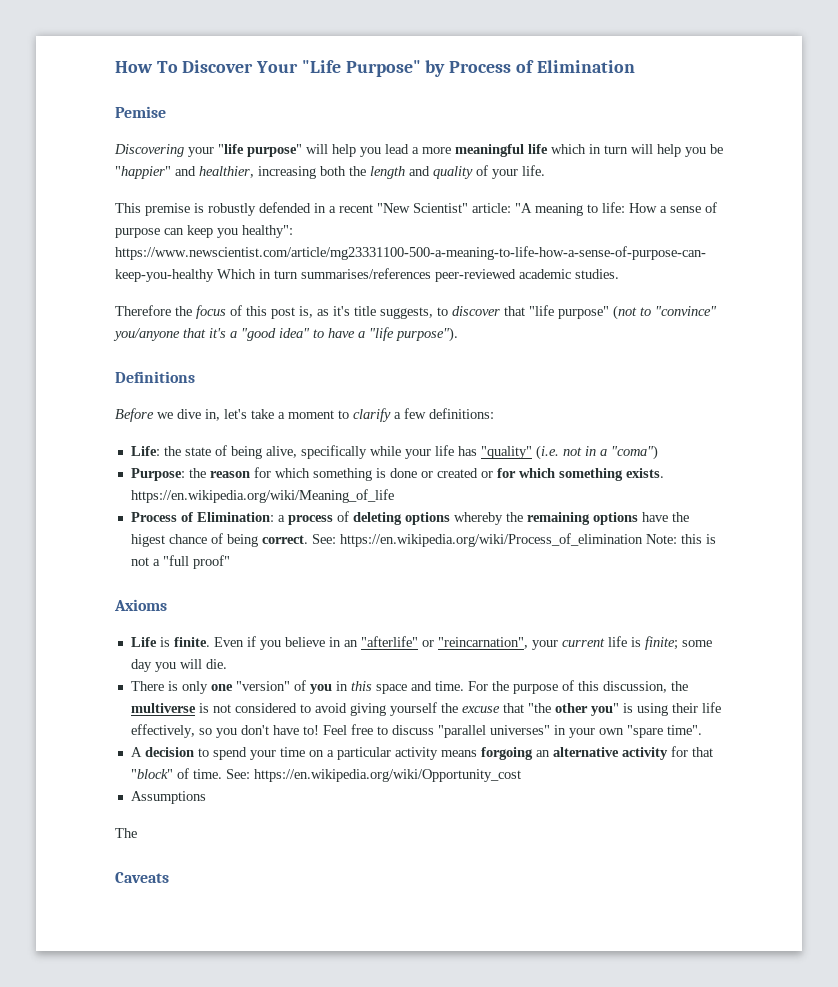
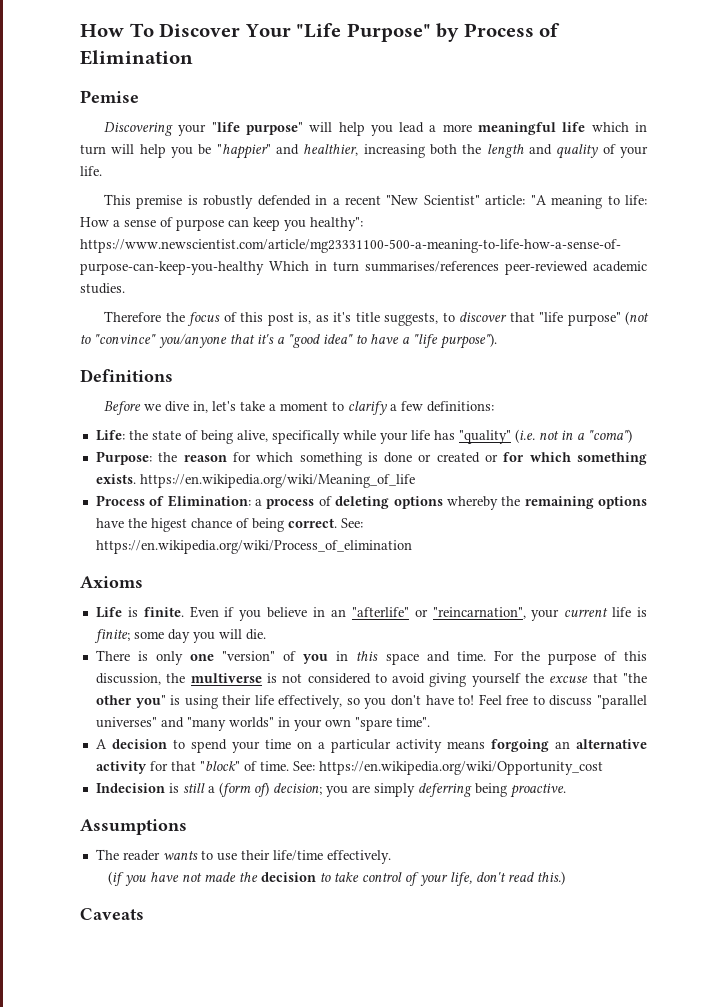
- See: https://en.wikipedia.org/wiki/Process_of_elimination Note: this is not a "full proof"
+ See: https://en.wikipedia.org/wiki/Process_of_elimination
- Feel free to discuss "parallel universes" in your own "spare time".
+ Feel free to discuss "parallel universes" and "many worlds" in your own "spare time".
+ Indecision is still a (form of) decision; you are simply deferring being proactive.
  Assumptions
- The
+ The reader wants to use their life/time effectively.
+ (if you have not made the decision to take control of your life, don't read this.)

